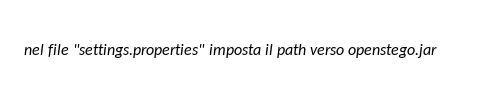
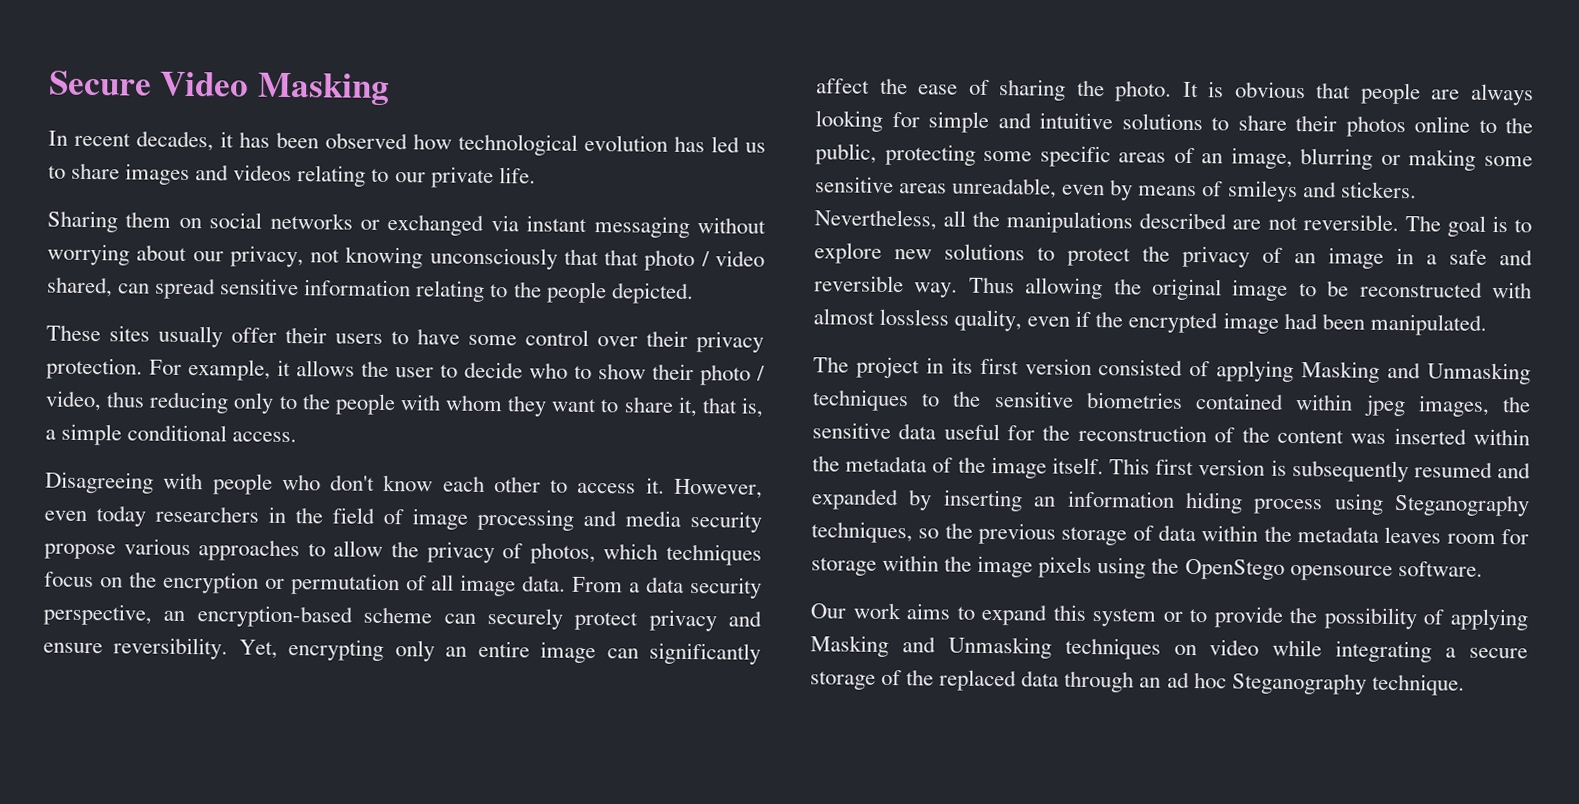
- nel file "settings.properties" imposta il path verso openstego.jar
+ Secure Video Masking
+ In recent decades, it has been observed how technological evolution has led us to share images and videos relating to our private life.
+ Sharing them on social networks or exchanged via instant messaging without worrying about our privacy, not knowing unconsciously that that photo / video shared, can spread sensitive information relating to the people depicted.
+ These sites usually offer their users to have some control over their privacy protection. For example, it allows the user to decide who to show their photo / video, thus reducing only to the people with whom they want to share it, that is, a simple conditional access.
+ Disagreeing with people who don't know each other to access it. However, even today researchers in the field of image processing and media security propose various approaches to allow the privacy of photos, which techniques focus on the encryption or permutation of all image data. From a data security perspective, an encryption-based scheme can securely protect privacy and ensure reversibility. Yet, encrypting only an entire image can significantly affect the ease of sharing the photo. It is obvious that people are always looking for simple and intuitive solutions to share their photos online to the public, protecting some specific areas of an image, blurring or making some sensitive areas unreadable, even by means of smileys and stickers. Nevertheless, all the manipulations described are not reversible. The goal is to explore new solutions to protect the privacy of an image in a safe and reversible way. Thus allowing the original image to be reconstructed with almost lossless quality, even if the encrypted image had been manipulated.
+ The project in its first version consisted of applying Masking and Unmasking techniques to the sensitive biometries contained within jpeg images, the sensitive data useful for the reconstruction of the content was inserted within the metadata of the image itself. This first version is subsequently resumed and expanded by inserting an information hiding process using Steganography techniques, so the previous storage of data within the metadata leaves room for storage within the image pixels using the OpenStego opensource software.
+ Our work aims to expand this system or to provide the possibility of applying Masking and Unmasking techniques on video while integrating a secure storage of the replaced data through an ad hoc Steganography technique.

